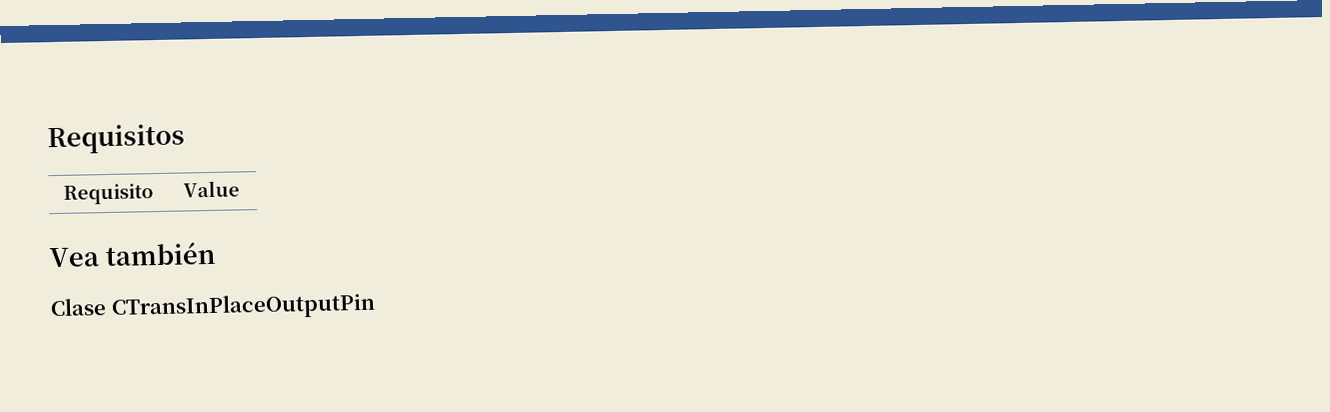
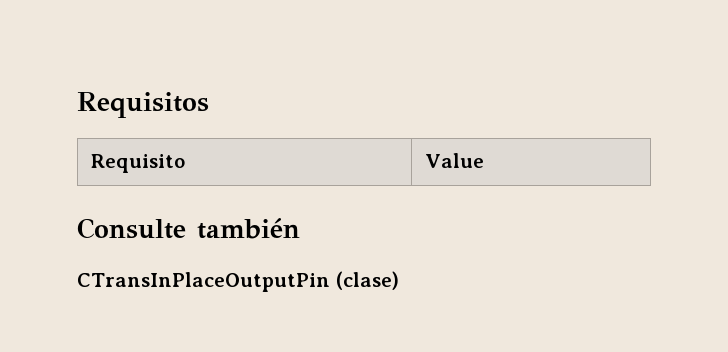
- Vea también
+ Consulte también
- Clase CTransInPlaceOutputPin
+ CTransInPlaceOutputPin (clase)

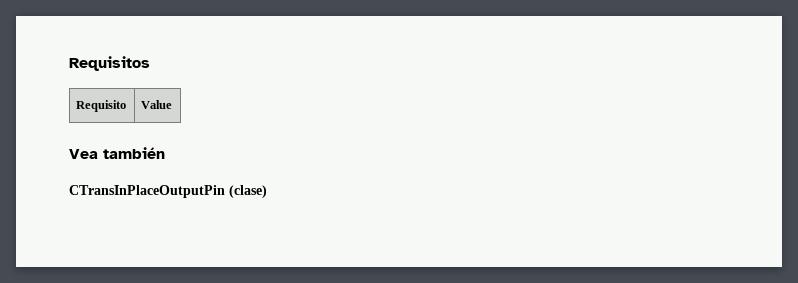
- Consulte también
+ Vea también

